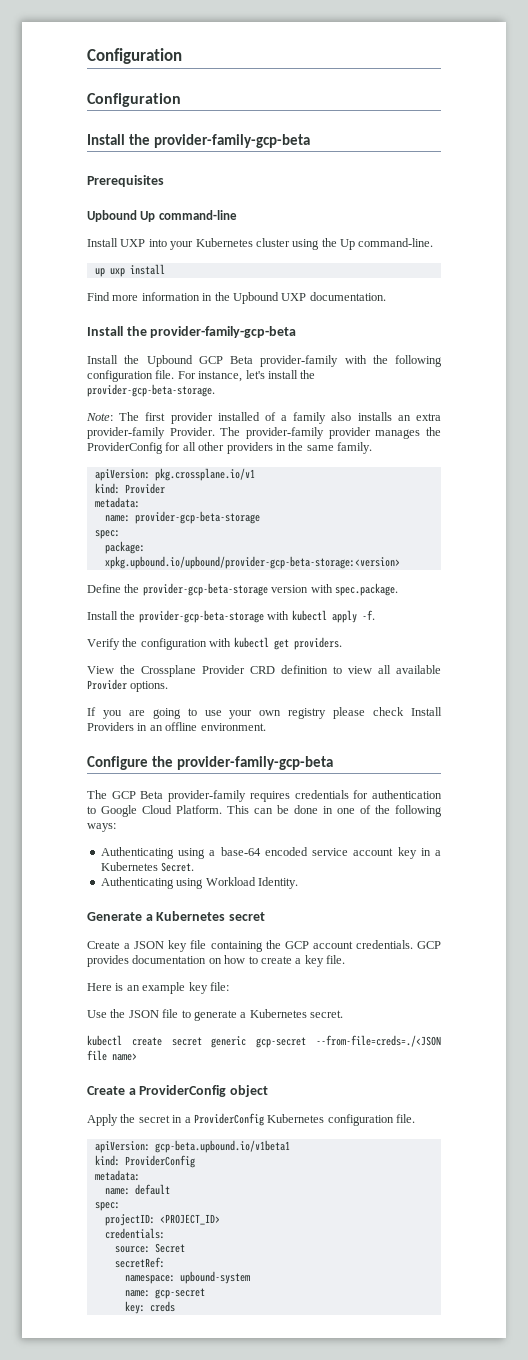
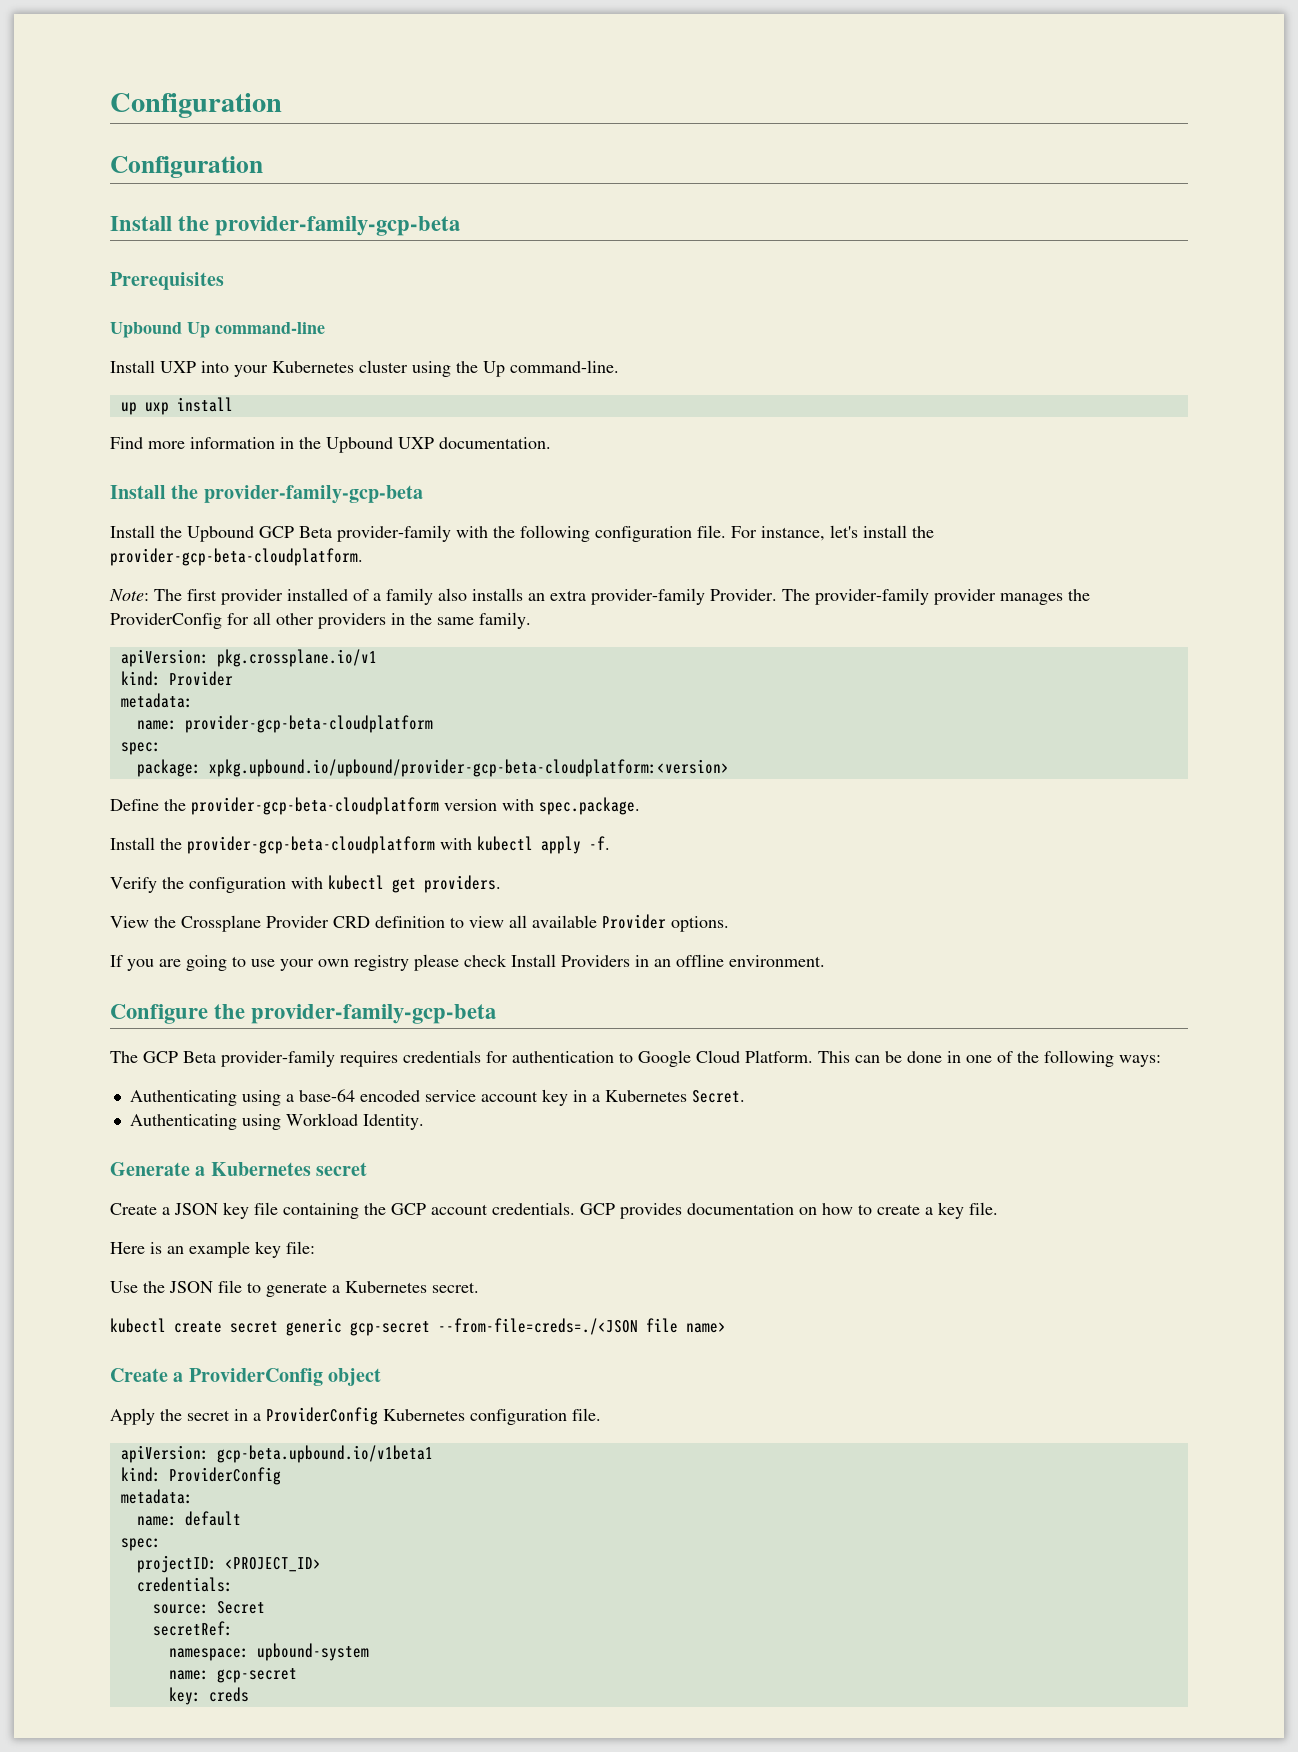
- For instance, let's install the provider-gcp-beta-storage.
+ For instance, let's install the provider-gcp-beta-cloudplatform.
- name: provider-gcp-beta-storage
+ name: provider-gcp-beta-cloudplatform
- package: xpkg.upbound.io/upbound/provider-gcp-beta-storage:<version>
+ package: xpkg.upbound.io/upbound/provider-gcp-beta-cloudplatform:<version>
- Define the provider-gcp-beta-storage version with spec.package.
+ Define the provider-gcp-beta-cloudplatform version with spec.package.
- Install the provider-gcp-beta-storage with kubectl apply -f.
+ Install the provider-gcp-beta-cloudplatform with kubectl apply -f.

